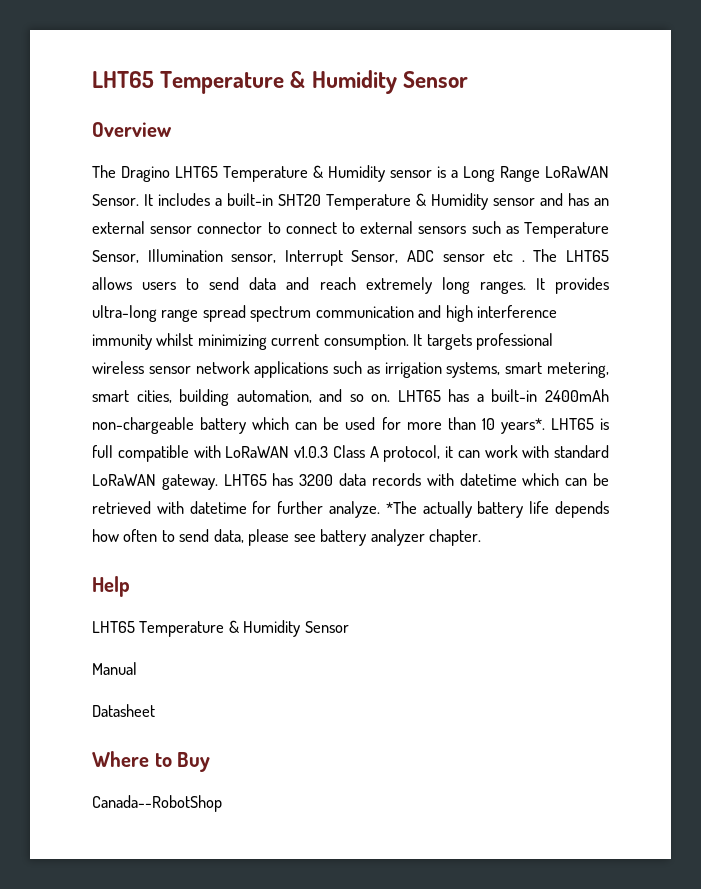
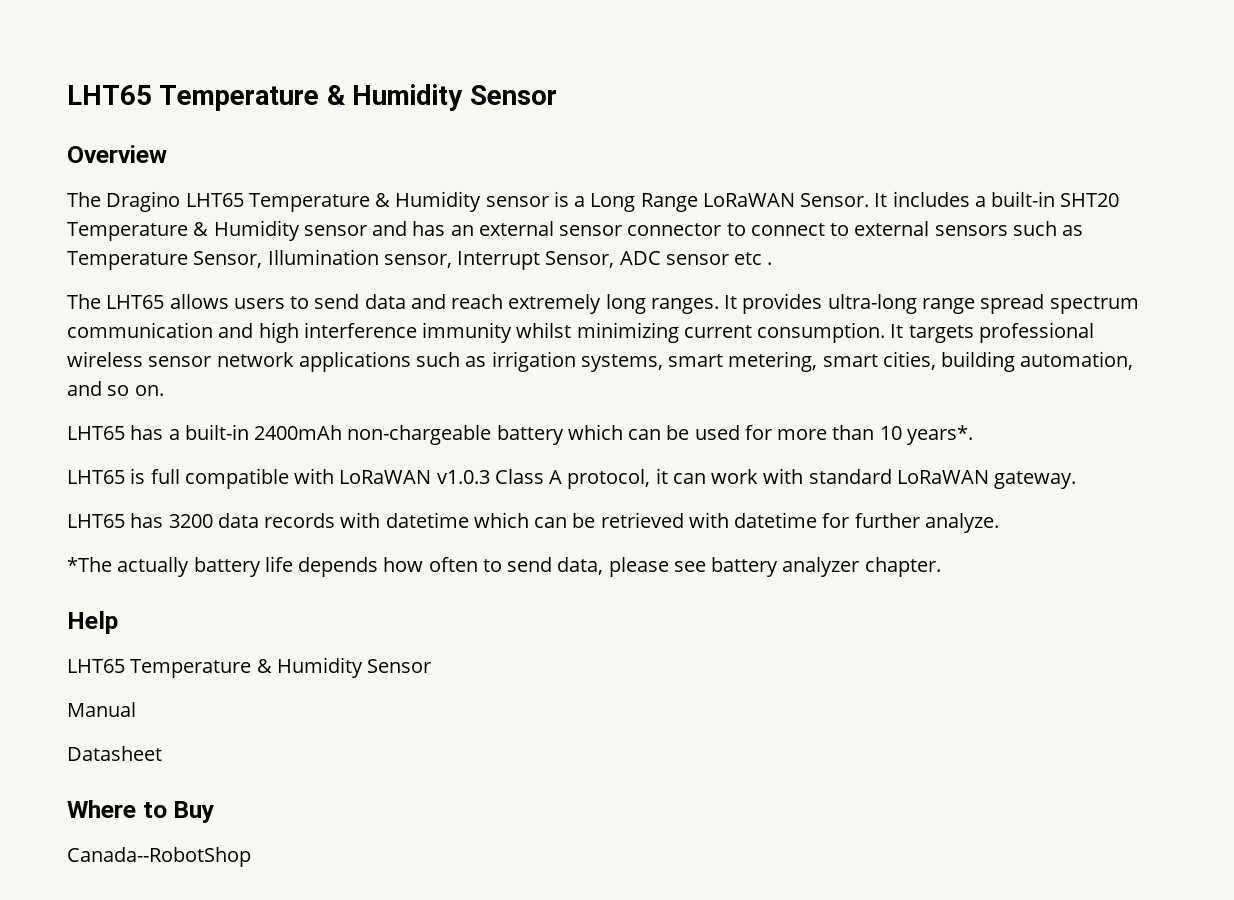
- It includes a built-in SHT20 Temperature & Humidity sensor and has an external sensor connector to connect to external sensors such as Temperature Sensor, Illumination sensor, Interrupt Sensor, ADC sensor etc . The LHT65 allows users to send data and reach extremely long ranges.
+ It includes a built-in SHT20 Temperature & Humidity sensor and has an external sensor connector to connect to external sensors such as Temperature Sensor, Illumination sensor, Interrupt Sensor, ADC sensor etc .
+ The LHT65 allows users to send data and reach extremely long ranges.
- It targets professional wireless sensor network applications such as irrigation systems, smart metering, smart cities, building automation, and so on. LHT65 has a built-in 2400mAh non-chargeable battery which can be used for more than 10 years*. LHT65 is full compatible with LoRaWAN v1.0.3 Class A protocol, it can work with standard LoRaWAN gateway. LHT65 has 3200 data records with datetime which can be retrieved with datetime for further analyze. *The actually battery life depends how often to send data, please see battery analyzer chapter.
+ It targets professional wireless sensor network applications such as irrigation systems, smart metering, smart cities, building automation, and so on.
+ LHT65 has a built-in 2400mAh non-chargeable battery which can be used for more than 10 years*.
+ LHT65 is full compatible with LoRaWAN v1.0.3 Class A protocol, it can work with standard LoRaWAN gateway.
+ LHT65 has 3200 data records with datetime which can be retrieved with datetime for further analyze.
+ *The actually battery life depends how often to send data, please see battery analyzer chapter.

